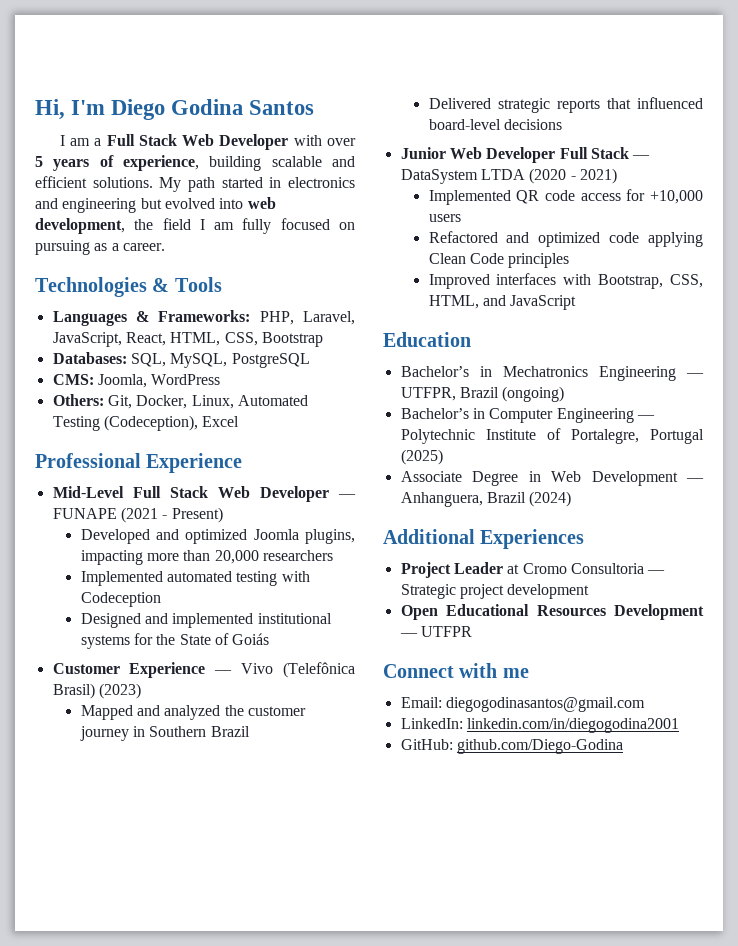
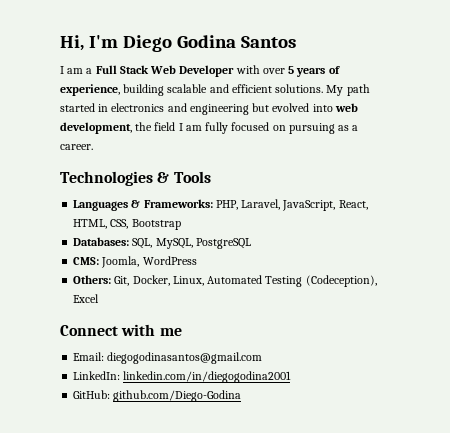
- Professional Experience
- Mid-Level Full Stack Web Developer — FUNAPE (2021 - Present)
- Developed and optimized Joomla plugins, impacting more than 20,000 researchers
- Implemented automated testing with Codeception
- Designed and implemented institutional systems for the State of Goiás
- Customer Experience — Vivo (Telefônica Brasil) (2023)
- Mapped and analyzed the customer journey in Southern Brazil
- Delivered strategic reports that influenced board-level decisions
- Junior Web Developer Full Stack — DataSystem LTDA (2020 - 2021)
- Implemented QR code access for +10,000 users
- Refactored and optimized code applying Clean Code principles
- Improved interfaces with Bootstrap, CSS, HTML, and JavaScript
- Education
- Bachelor’s in Mechatronics Engineering — UTFPR, Brazil (ongoing)
- Bachelor’s in Computer Engineering — Polytechnic Institute of Portalegre, Portugal (2025)
- Associate Degree in Web Development — Anhanguera, Brazil (2024)
- Additional Experiences
- Project Leader at Cromo Consultoria — Strategic project development
- Open Educational Resources Development — UTFPR

